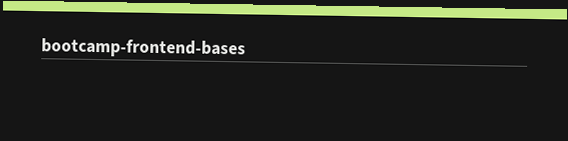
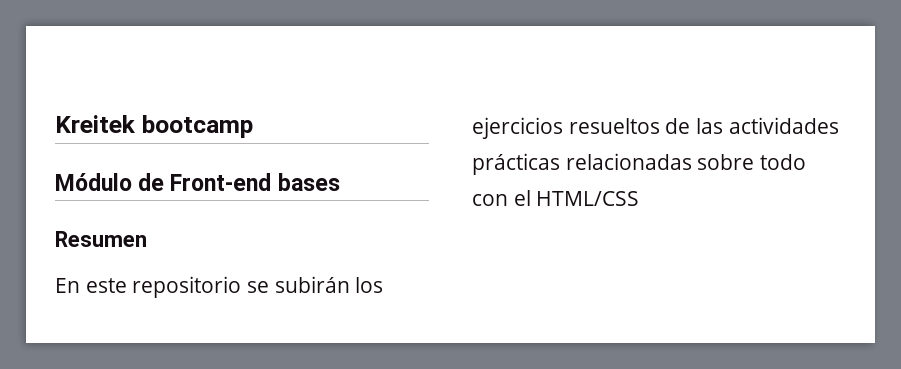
- bootcamp-frontend-bases
+ Kreitek bootcamp
+ Módulo de Front-end bases
+ Resumen
+ En este repositorio se subirán los ejercicios resueltos de las actividades prácticas relacionadas sobre todo con el HTML/CSS

